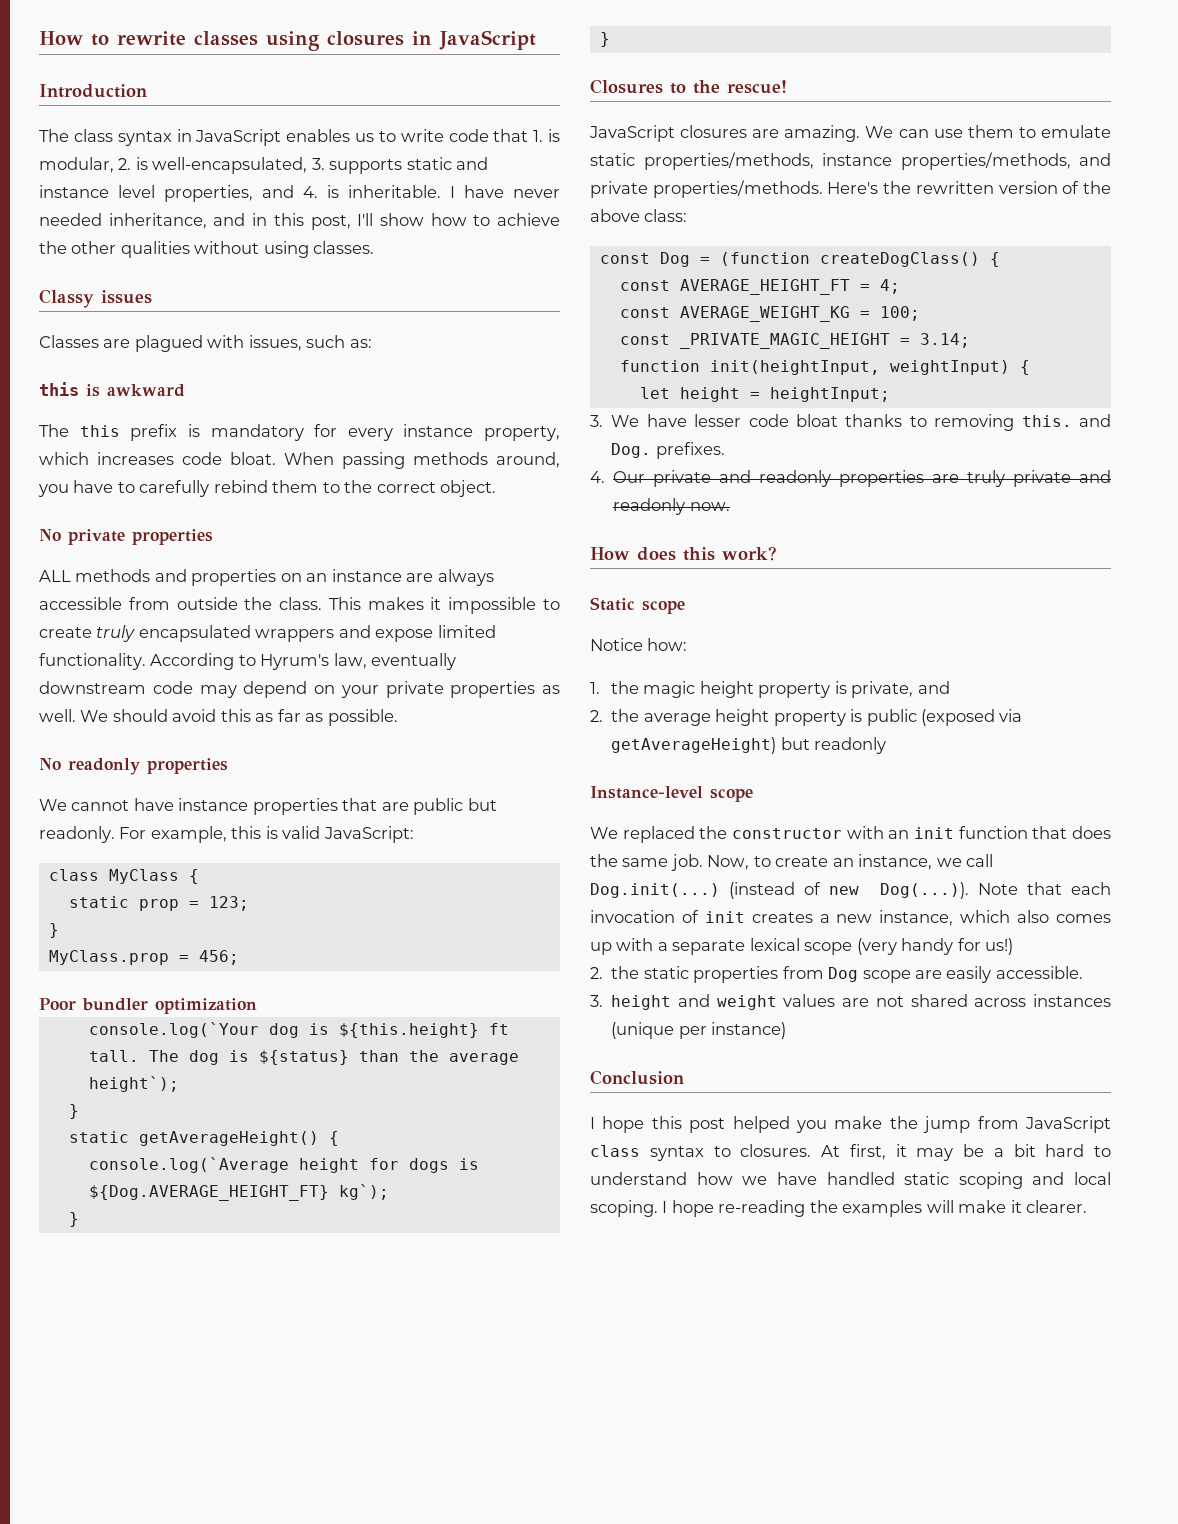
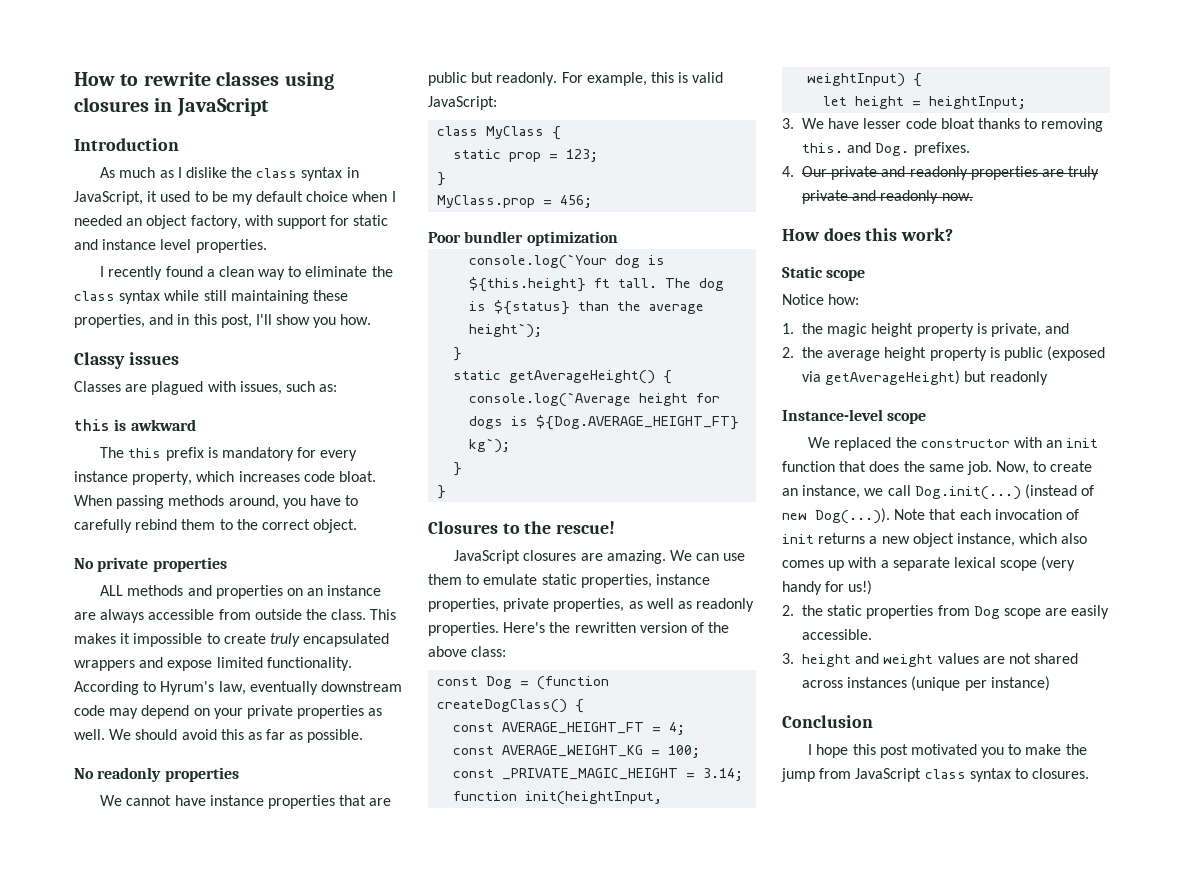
- The class syntax in JavaScript enables us to write code that 1. is modular, 2. is well-encapsulated, 3. supports static and instance level properties, and 4. is inheritable. I have never needed inheritance, and in this post, I'll show how to achieve the other qualities without using classes.
+ As much as I dislike the class syntax in JavaScript, it used to be my default choice when I needed an object factory, with support for static and instance level properties.
+ I recently found a clean way to eliminate the class syntax while still maintaining these properties, and in this post, I'll show you how.
- We can use them to emulate static properties/methods, instance properties/methods, and private properties/methods.
+ We can use them to emulate static properties, instance properties, private properties, as well as readonly properties.
- (instead of new Dog(...)). Note that each invocation of init creates a new instance, which also comes up with a separate lexical scope (very handy for us!)
+ (instead of new Dog(...)). Note that each invocation of init returns a new object instance, which also comes up with a separate lexical scope (very handy for us!)
- I hope this post helped you make the jump from JavaScript class syntax to closures. At first, it may be a bit hard to understand how we have handled static scoping and local scoping. I hope re-reading the examples will make it clearer.
+ I hope this post motivated you to make the jump from JavaScript class syntax to closures.

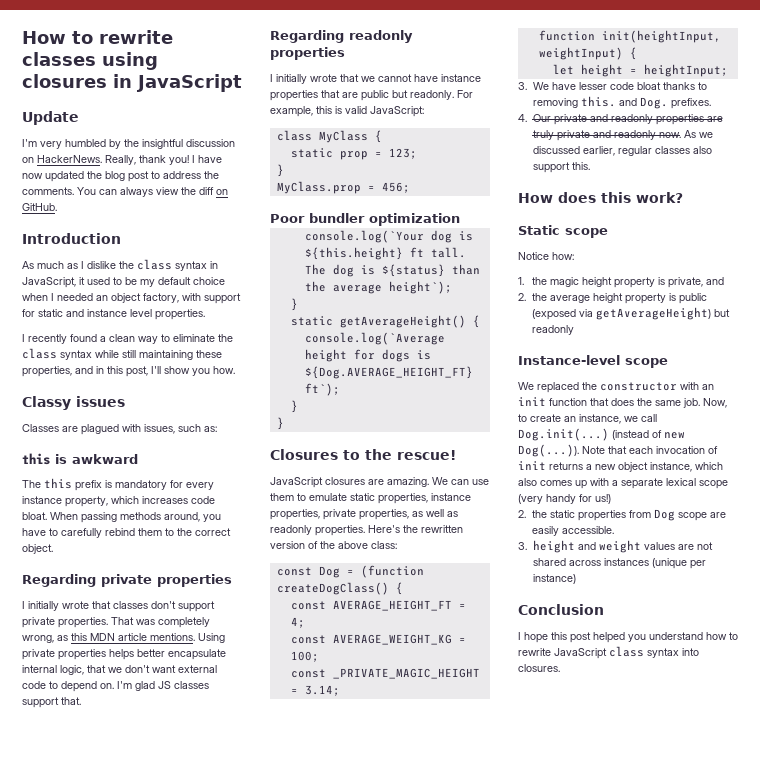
+ Update
+ I'm very humbled by the insightful discussion on HackerNews. Really, thank you! I have now updated the blog post to address the comments. You can always view the diff on GitHub.
- No private properties
+ Regarding private properties
- ALL methods and properties on an instance are always accessible from outside the class. This makes it impossible to create truly encapsulated wrappers and expose limited functionality. According to Hyrum's law, eventually downstream code may depend on your private properties as well. We should avoid this as far as possible.
- No readonly properties
- We cannot have instance properties that are public but readonly.
+ I initially wrote that classes don't support private properties. That was completely wrong, as this MDN article mentions. Using private properties helps better encapsulate internal logic, that we don't want external code to depend on. I'm glad JS classes support that.
+ Regarding readonly properties
+ I initially wrote that we cannot have instance properties that are public but readonly.
- console.log(`Average height for dogs is ${Dog.AVERAGE_HEIGHT_FT} kg`);
+ console.log(`Average height for dogs is ${Dog.AVERAGE_HEIGHT_FT} ft`);
+ As we discussed earlier, regular classes also support this.
- I hope this post motivated you to make the jump from JavaScript class syntax to closures.
+ I hope this post helped you understand how to rewrite JavaScript class syntax into closures.

